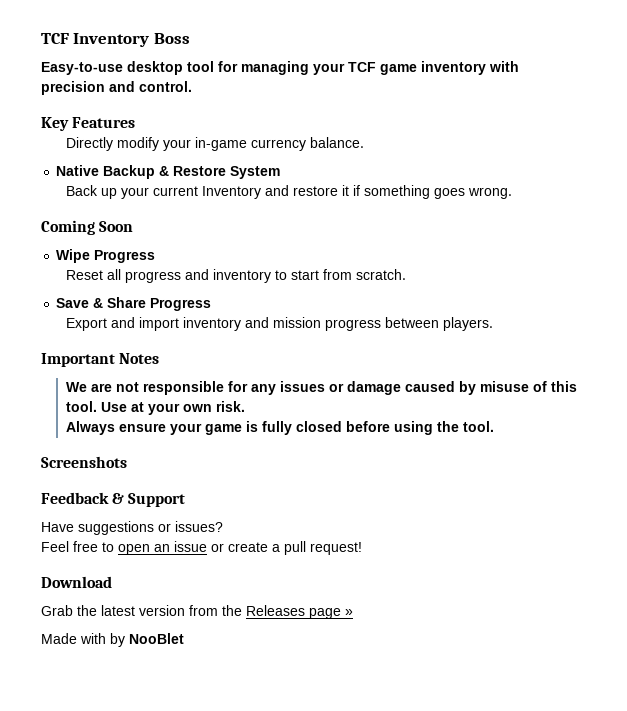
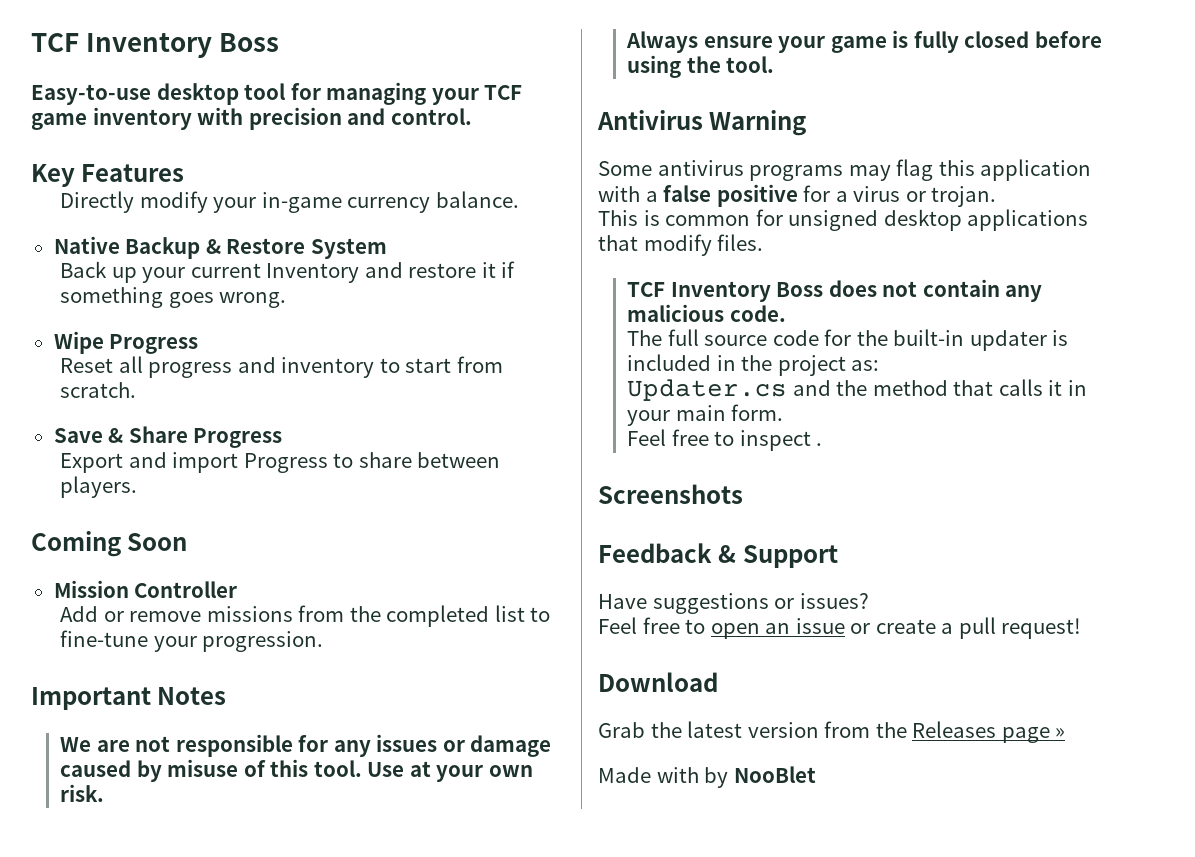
- Coming Soon
- Export and import inventory and mission progress between players.
+ Export and import Progress to share between players.
+ Coming Soon
+ Mission Controller
+ Add or remove missions from the completed list to fine-tune your progression.
+ Antivirus Warning
+ Some antivirus programs may flag this application with a false positive for a virus or trojan.
+ This is common for unsigned desktop applications that modify files.
+ TCF Inventory Boss does not contain any malicious code.
+ The full source code for the built-in updater is included in the project as:
+ Updater.cs and the method that calls it in your main form.
+ Feel free to inspect .

